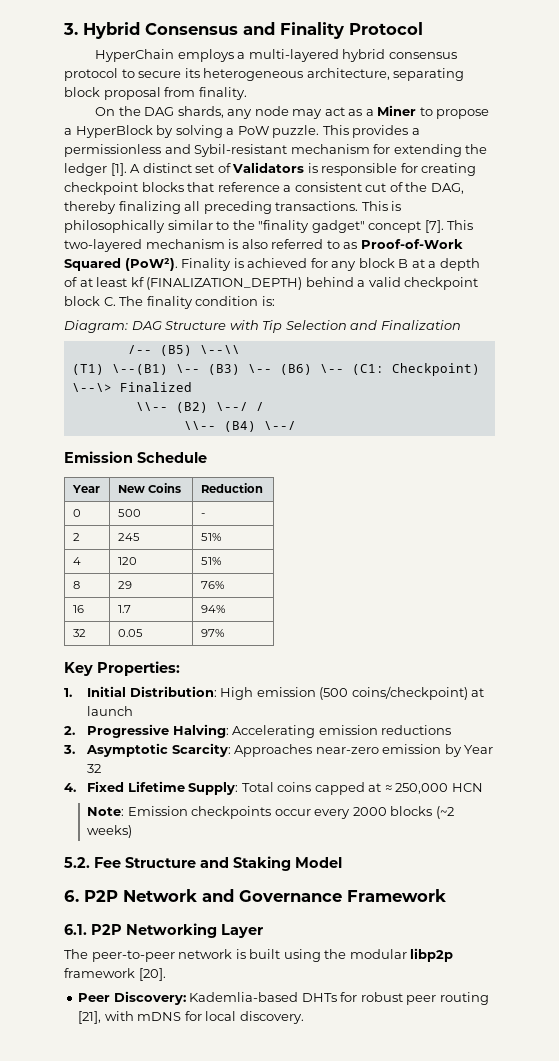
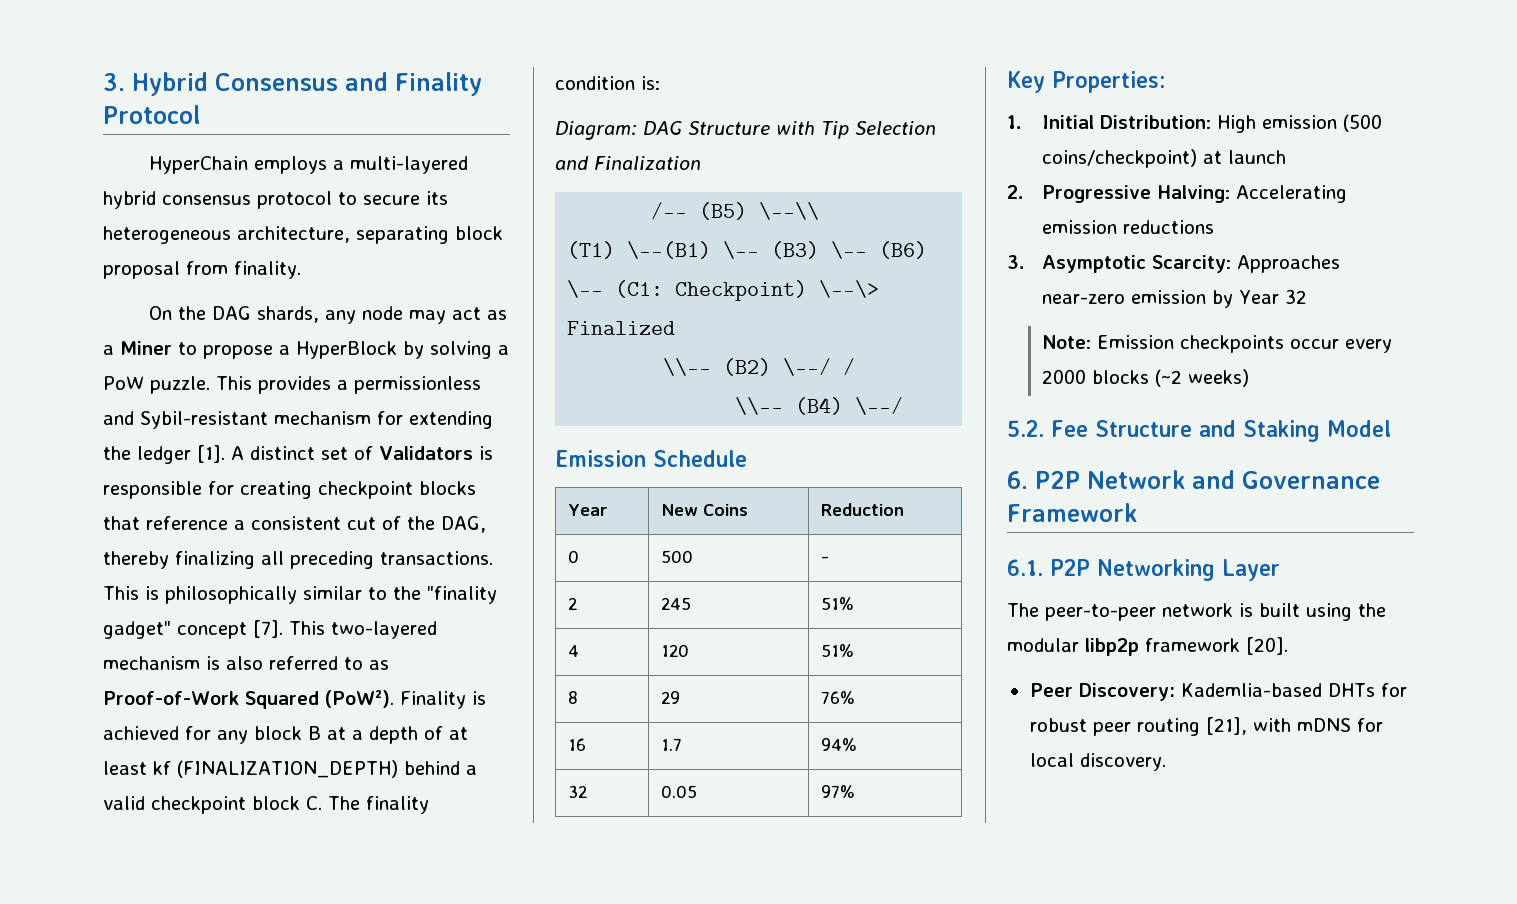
- 4. Fixed Lifetime Supply: Total coins capped at ≈ 250,000 HCN

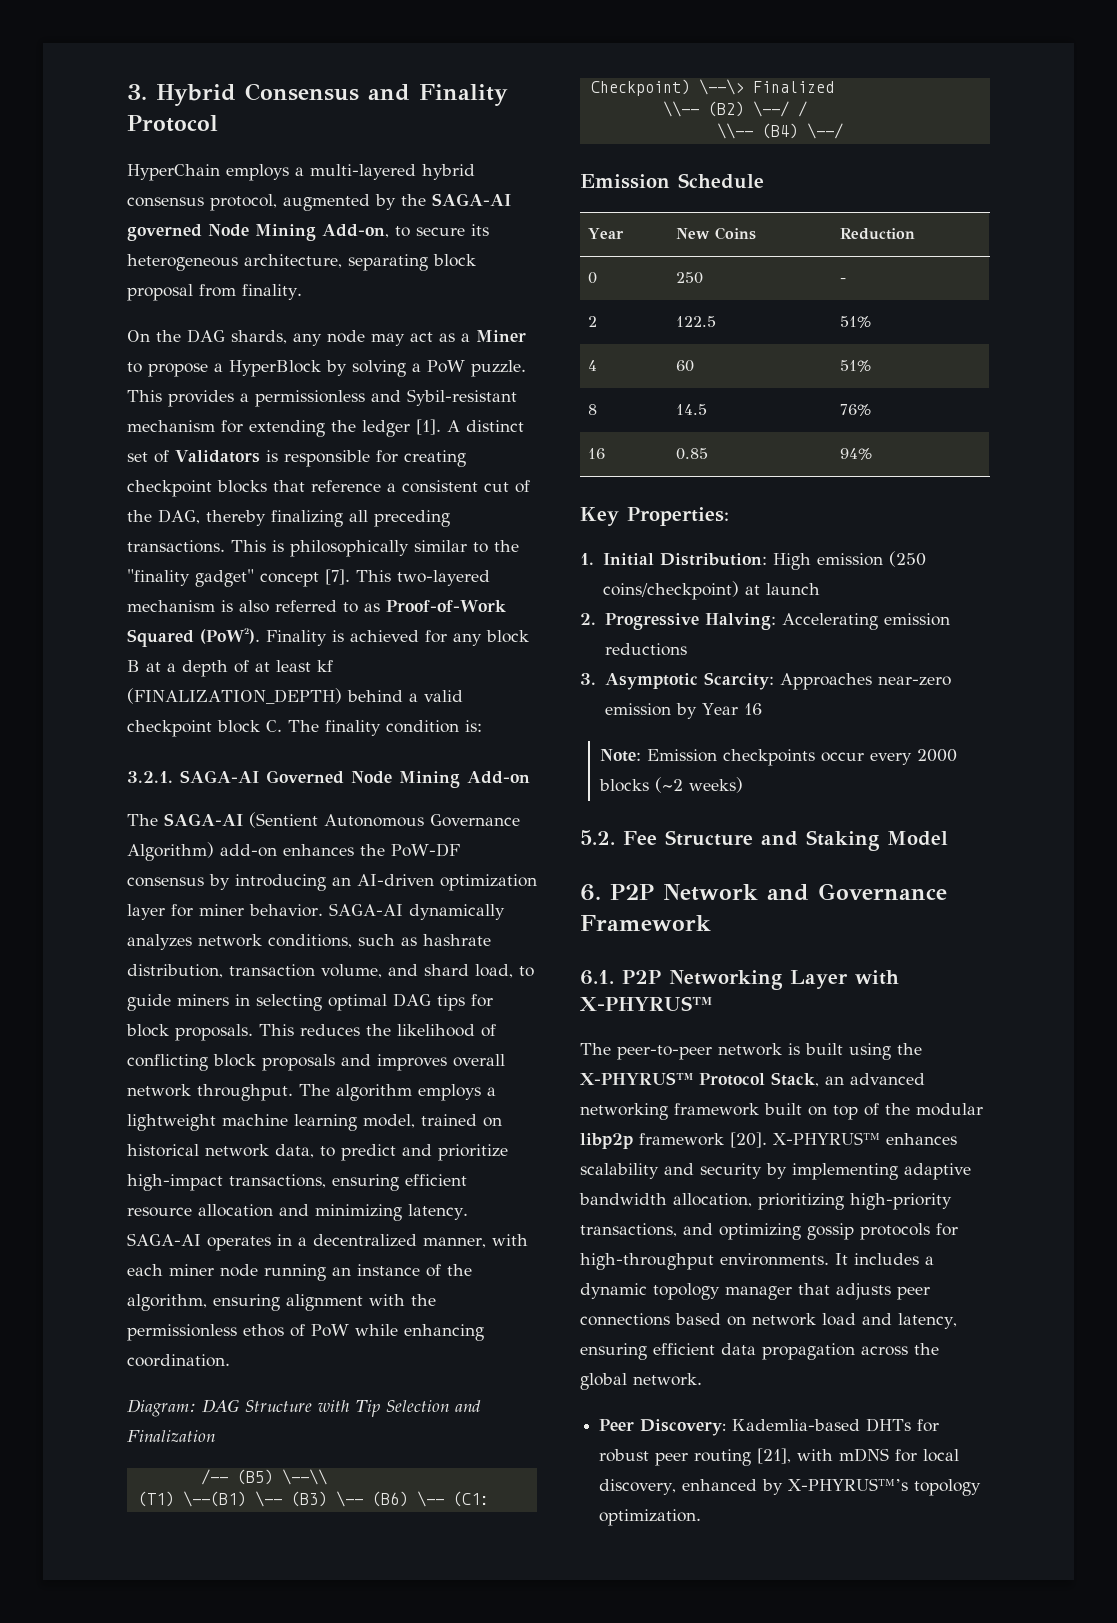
- HyperChain employs a multi-layered hybrid consensus protocol to secure its heterogeneous architecture, separating block proposal from finality.
+ HyperChain employs a multi-layered hybrid consensus protocol, augmented by the SAGA-AI governed Node Mining Add-on, to secure its heterogeneous architecture, separating block proposal from finality.
+ 3.2.1. SAGA-AI Governed Node Mining Add-on
+ The SAGA-AI (Sentient Autonomous Governance Algorithm) add-on enhances the PoW-DF consensus by introducing an AI-driven optimization layer for miner behavior. SAGA-AI dynamically analyzes network conditions, such as hashrate distribution, transaction volume, and shard load, to guide miners in selecting optimal DAG tips for block proposals. This reduces the likelihood of conflicting block proposals and improves overall network throughput. The algorithm employs a lightweight machine learning model, trained on historical network data, to predict and prioritize high-impact transactions, ensuring efficient resource allocation and minimizing latency. SAGA-AI operates in a decentralized manner, with each miner node running an instance of the algorithm, ensuring alignment with the permissionless ethos of PoW while enhancing coordination.
- 0 | 500 | -
+ 0 | 250 | -
- 2 | 245 | 51%
+ 2 | 122.5 | 51%
- 4 | 120 | 51%
+ 4 | 60 | 51%
- 8 | 29 | 76%
+ 8 | 14.5 | 76%
- 16 | 1.7 | 94%
+ 16 | 0.85 | 94%
- 32 | 0.05 | 97%
- 1. Initial Distribution: High emission (500 coins/checkpoint) at launch
+ 1. Initial Distribution: High emission (250 coins/checkpoint) at launch
- 3. Asymptotic Scarcity: Approaches near-zero emission by Year 32
+ 3. Asymptotic Scarcity: Approaches near-zero emission by Year 16
- 6.1. P2P Networking Layer
+ 6.1. P2P Networking Layer with X-PHYRUS™
- The peer-to-peer network is built using the modular libp2p framework [20].
+ The peer-to-peer network is built using the X-PHYRUS™ Protocol Stack, an advanced networking framework built on top of the modular libp2p framework [20]. X-PHYRUS™ enhances scalability and security by implementing adaptive bandwidth allocation, prioritizing high-priority transactions, and optimizing gossip protocols for high-throughput environments. It includes a dynamic topology manager that adjusts peer connections based on network load and latency, ensuring efficient data propagation across the global network.
- Peer Discovery: Kademlia-based DHTs for robust peer routing [21], with mDNS for local discovery.
+ Peer Discovery: Kademlia-based DHTs for robust peer routing [21], with mDNS for local discovery, enhanced by X-PHYRUS™’s topology optimization.

